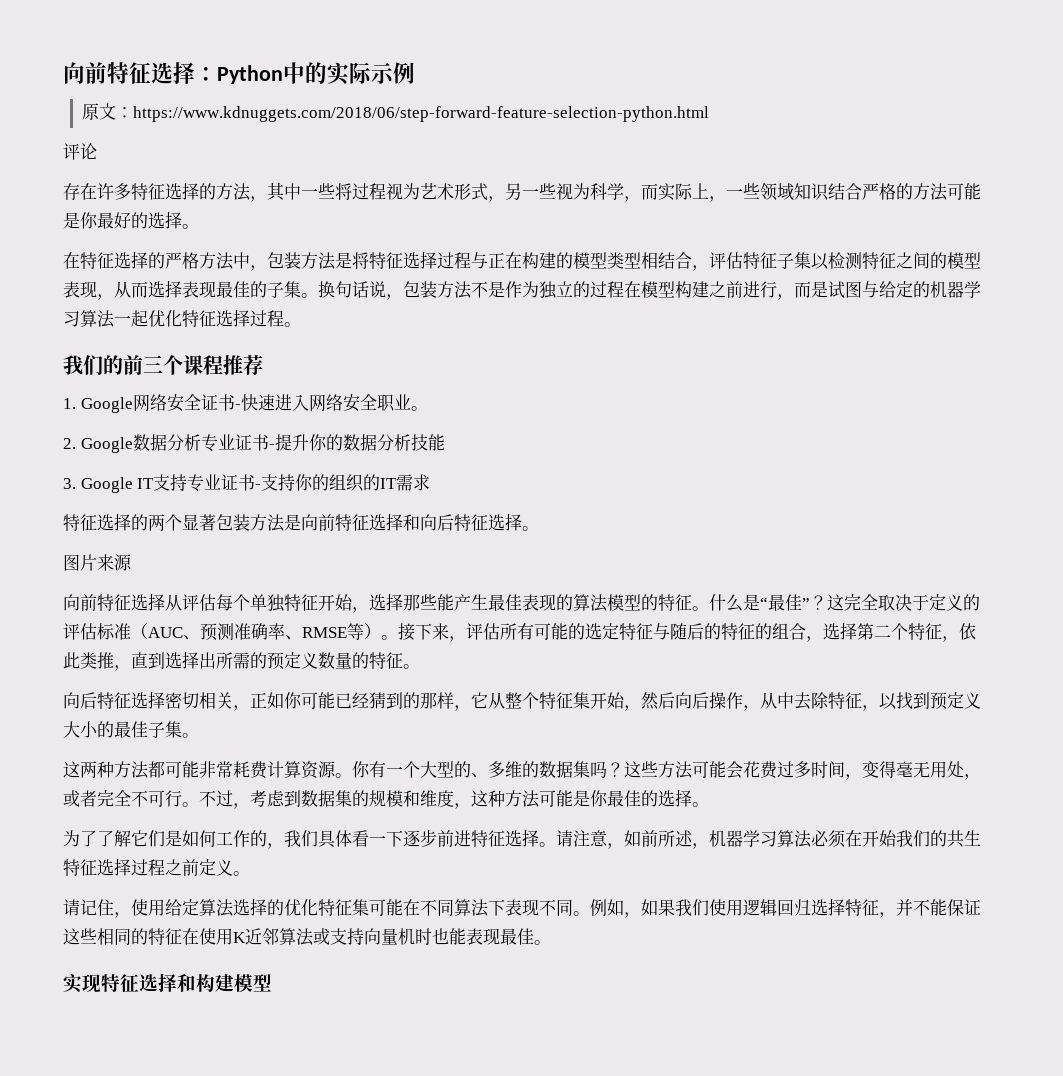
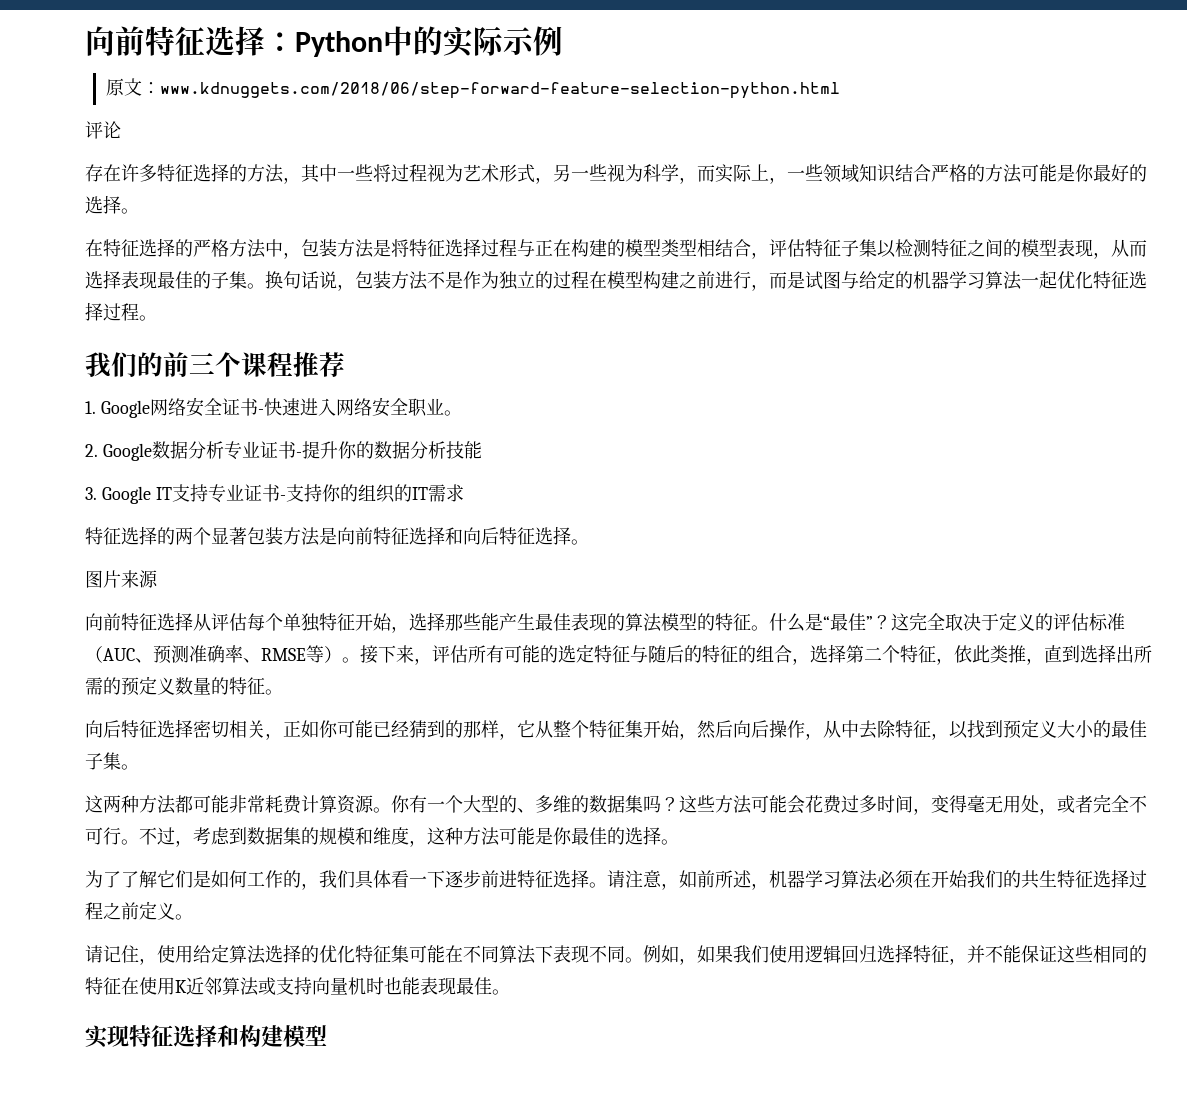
- 原文：https://www.kdnuggets.com/2018/06/step-forward-feature-selection-python.html
+ 原文：www.kdnuggets.com/2018/06/step-forward-feature-selection-python.html

